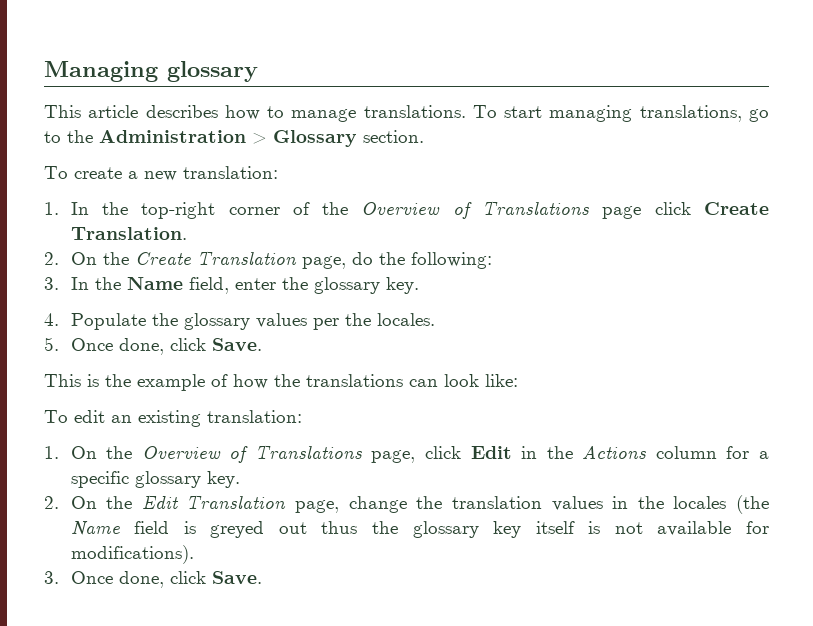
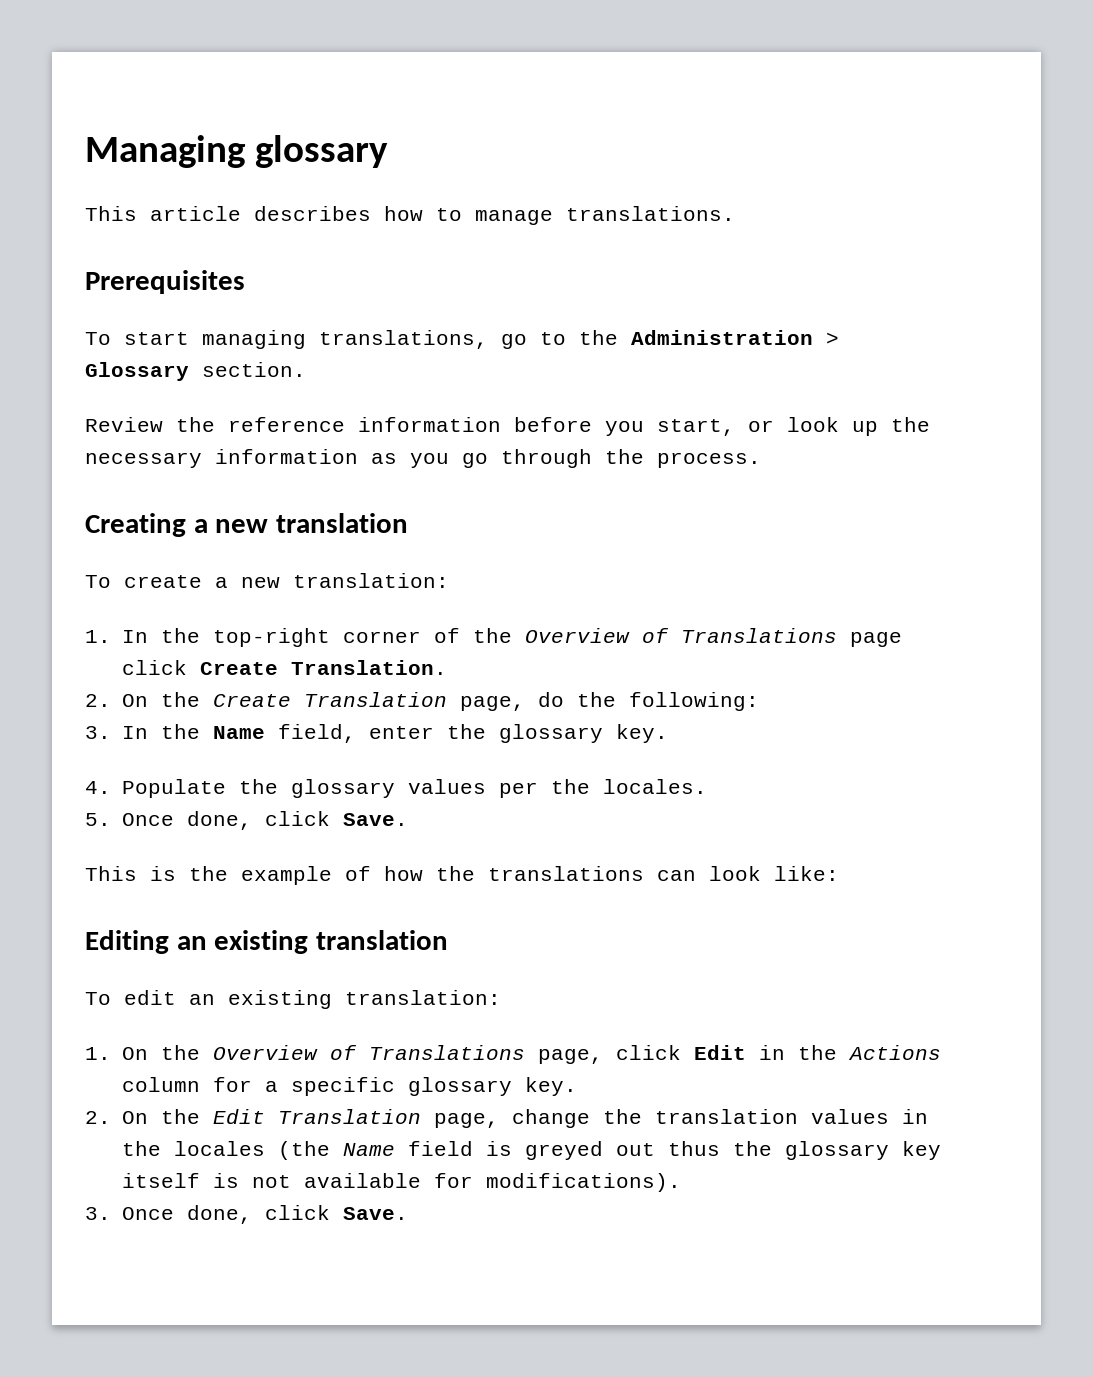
- This article describes how to manage translations. To start managing translations, go to the Administration > Glossary section.
+ This article describes how to manage translations.
+ Prerequisites
+ To start managing translations, go to the Administration > Glossary section.
+ Review the reference information before you start, or look up the necessary information as you go through the process.
+ Creating a new translation
+ Editing an existing translation

